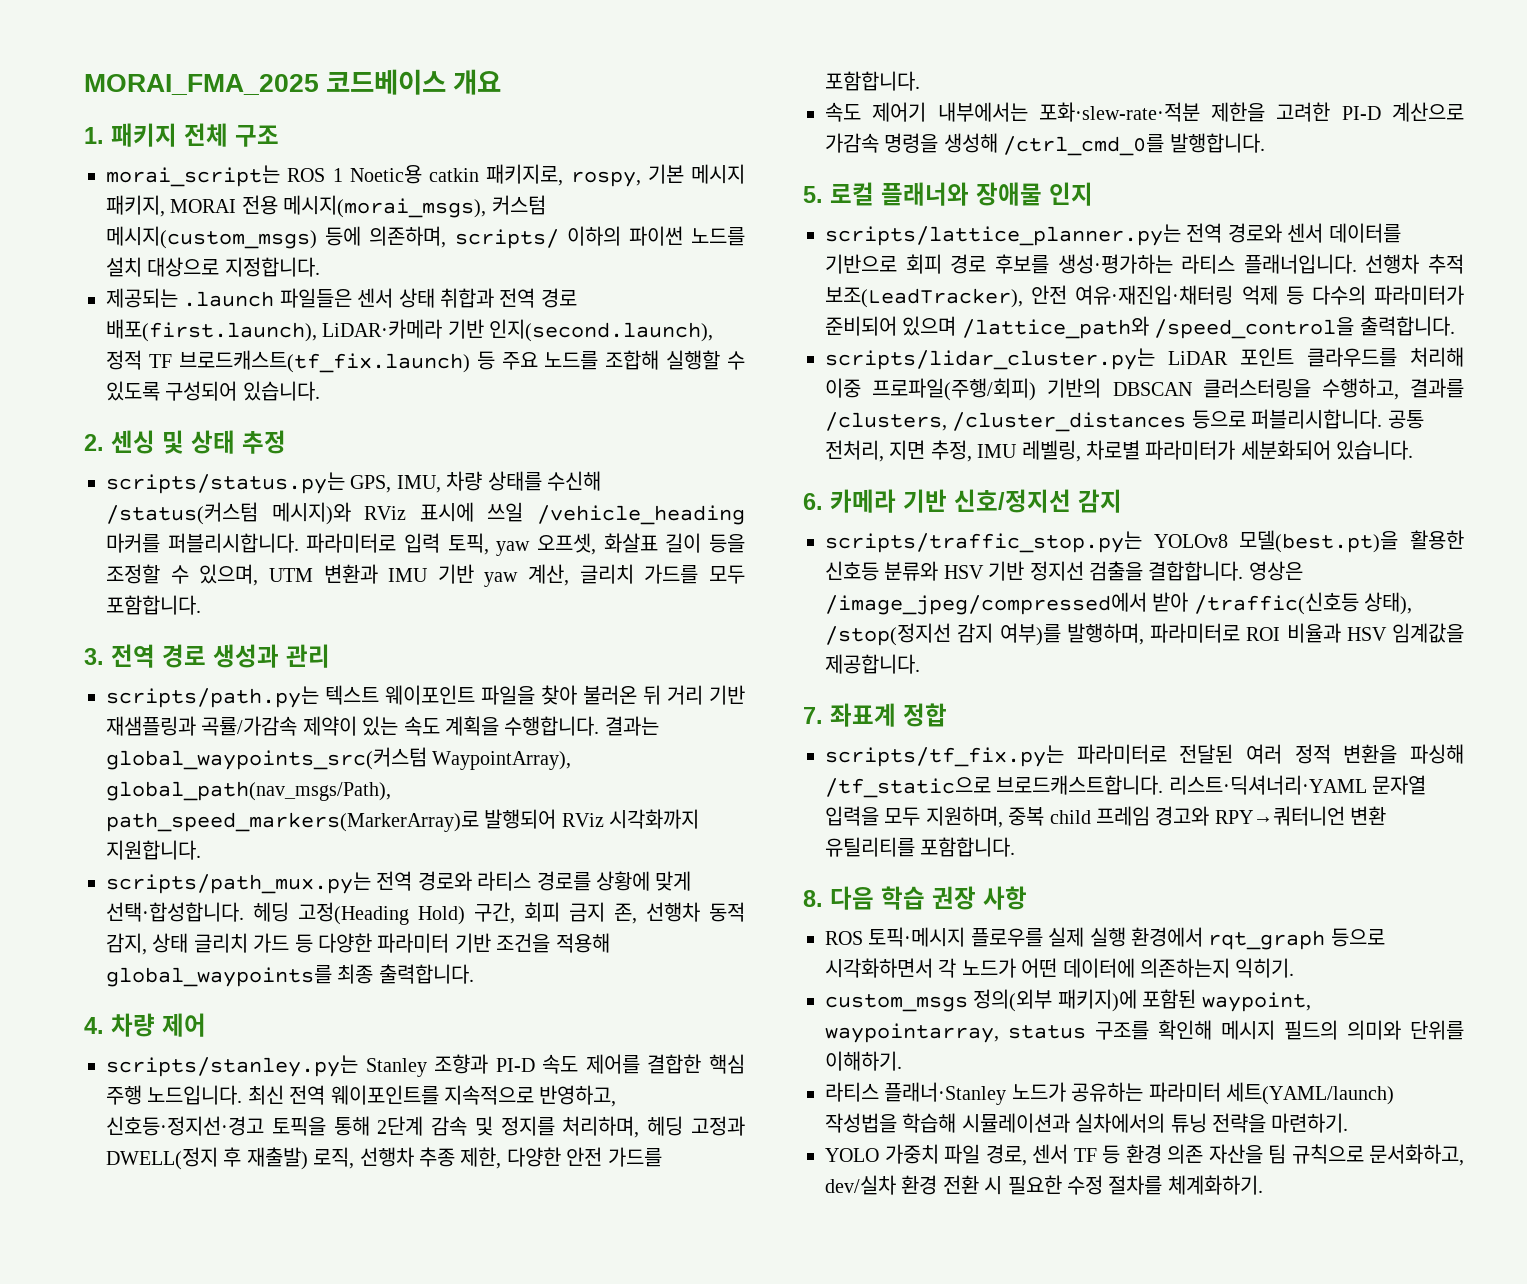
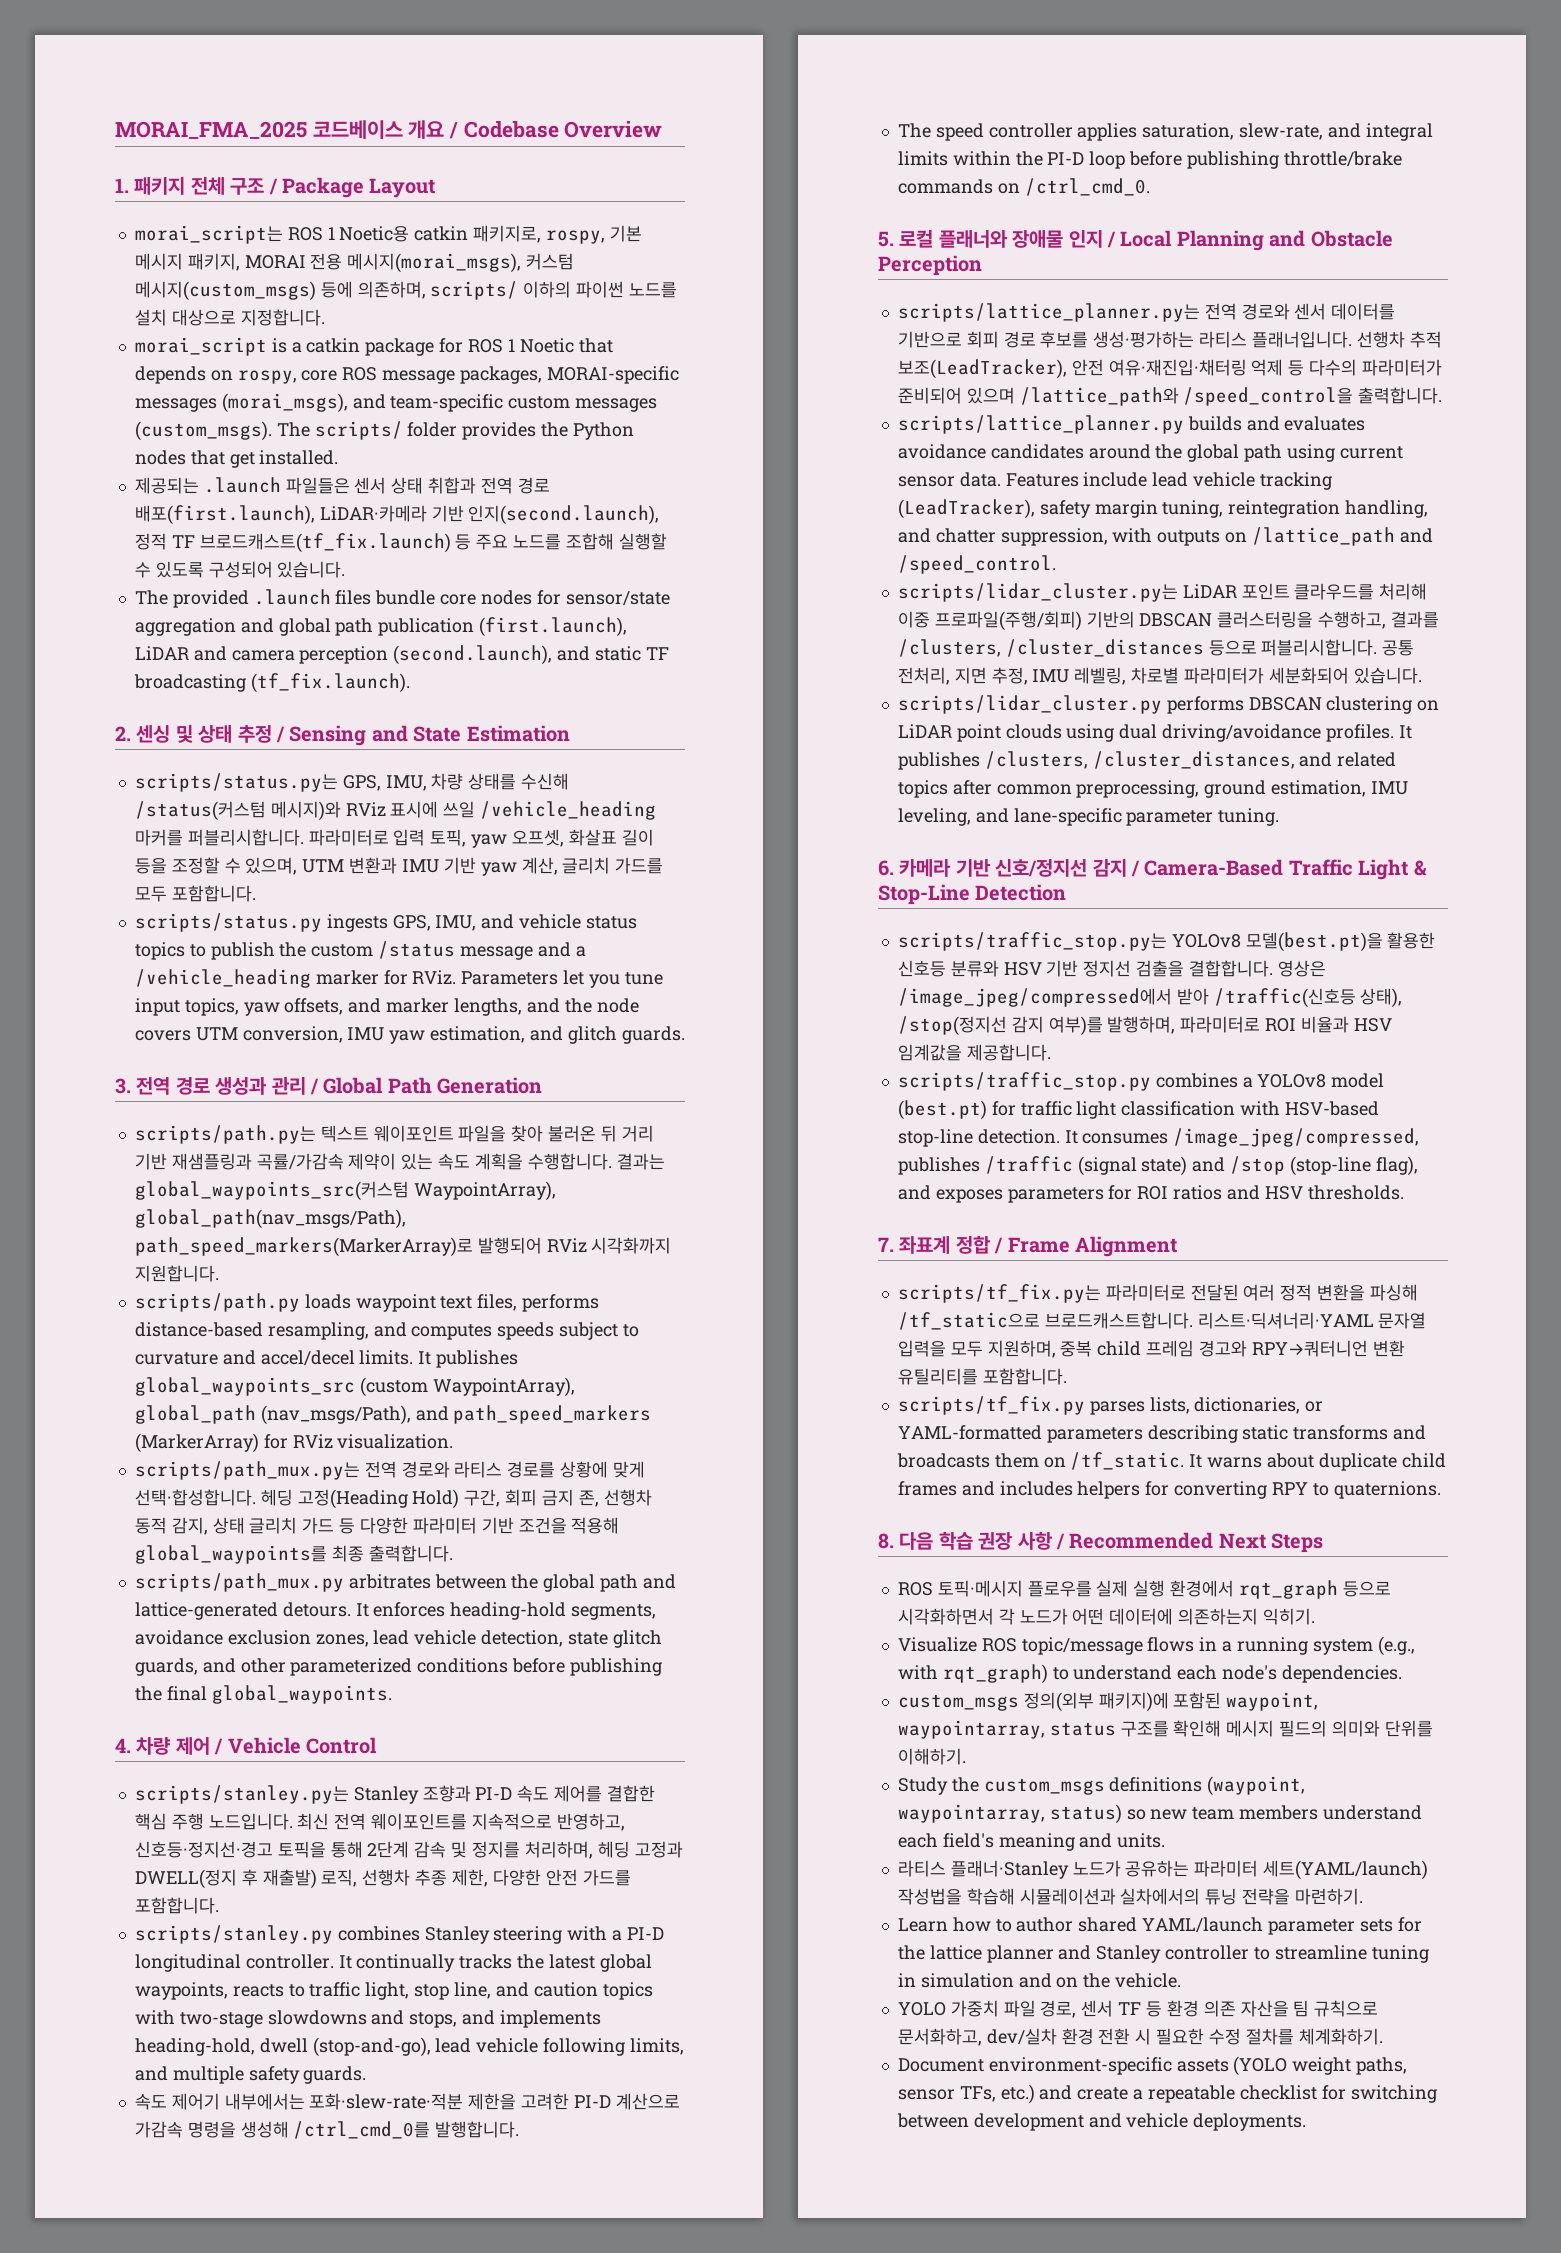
- MORAI_FMA_2025 코드베이스 개요
+ MORAI_FMA_2025 코드베이스 개요 / Codebase Overview
- 1. 패키지 전체 구조
+ 1. 패키지 전체 구조 / Package Layout
+ morai_script is a catkin package for ROS 1 Noetic that depends on rospy, core ROS message packages, MORAI-specific messages (morai_msgs), and team-specific custom messages (custom_msgs). The scripts/ folder provides the Python nodes that get installed.
+ The provided .launch files bundle core nodes for sensor/state aggregation and global path publication (first.launch), LiDAR and camera perception (second.launch), and static TF broadcasting (tf_fix.launch).
- 2. 센싱 및 상태 추정
+ 2. 센싱 및 상태 추정 / Sensing and State Estimation
+ scripts/status.py ingests GPS, IMU, and vehicle status topics to publish the custom /status message and a /vehicle_heading marker for RViz. Parameters let you tune input topics, yaw offsets, and marker lengths, and the node covers UTM conversion, IMU yaw estimation, and glitch guards.
- 3. 전역 경로 생성과 관리
+ 3. 전역 경로 생성과 관리 / Global Path Generation
+ scripts/path.py loads waypoint text files, performs distance-based resampling, and computes speeds subject to curvature and accel/decel limits. It publishes global_waypoints_src (custom WaypointArray), global_path (nav_msgs/Path), and path_speed_markers (MarkerArray) for RViz visualization.
+ scripts/path_mux.py arbitrates between the global path and lattice-generated detours. It enforces heading-hold segments, avoidance exclusion zones, lead vehicle detection, state glitch guards, and other parameterized conditions before publishing the final global_waypoints.
- 4. 차량 제어
+ 4. 차량 제어 / Vehicle Control
+ scripts/stanley.py combines Stanley steering with a PI-D longitudinal controller. It continually tracks the latest global waypoints, reacts to traffic light, stop line, and caution topics with two-stage slowdowns and stops, and implements heading-hold, dwell (stop-and-go), lead vehicle following limits, and multiple safety guards.
+ The speed controller applies saturation, slew-rate, and integral limits within the PI-D loop before publishing throttle/brake commands on /ctrl_cmd_0.
- 5. 로컬 플래너와 장애물 인지
+ 5. 로컬 플래너와 장애물 인지 / Local Planning and Obstacle Perception
+ scripts/lattice_planner.py builds and evaluates avoidance candidates around the global path using current sensor data. Features include lead vehicle tracking (LeadTracker), safety margin tuning, reintegration handling, and chatter suppression, with outputs on /lattice_path and /speed_control.
+ scripts/lidar_cluster.py performs DBSCAN clustering on LiDAR point clouds using dual driving/avoidance profiles. It publishes /clusters, /cluster_distances, and related topics after common preprocessing, ground estimation, IMU leveling, and lane-specific parameter tuning.
- 6. 카메라 기반 신호/정지선 감지
+ 6. 카메라 기반 신호/정지선 감지 / Camera-Based Traffic Light & Stop-Line Detection
+ scripts/traffic_stop.py combines a YOLOv8 model (best.pt) for traffic light classification with HSV-based stop-line detection. It consumes /image_jpeg/compressed, publishes /traffic (signal state) and /stop (stop-line flag), and exposes parameters for ROI ratios and HSV thresholds.
- 7. 좌표계 정합
+ 7. 좌표계 정합 / Frame Alignment
+ scripts/tf_fix.py parses lists, dictionaries, or YAML-formatted parameters describing static transforms and broadcasts them on /tf_static. It warns about duplicate child frames and includes helpers for converting RPY to quaternions.
- 8. 다음 학습 권장 사항
+ 8. 다음 학습 권장 사항 / Recommended Next Steps
+ Visualize ROS topic/message flows in a running system (e.g., with rqt_graph) to understand each node's dependencies.
+ Study the custom_msgs definitions (waypoint, waypointarray, status) so new team members understand each field's meaning and units.
+ Learn how to author shared YAML/launch parameter sets for the lattice planner and Stanley controller to streamline tuning in simulation and on the vehicle.
+ Document environment-specific assets (YOLO weight paths, sensor TFs, etc.) and create a repeatable checklist for switching between development and vehicle deployments.

